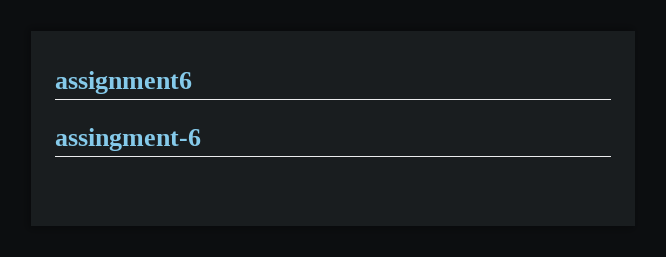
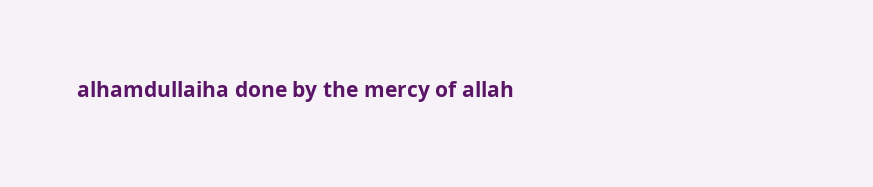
- assignment6
- assingment-6
+ alhamdullaiha done by the mercy of allah

